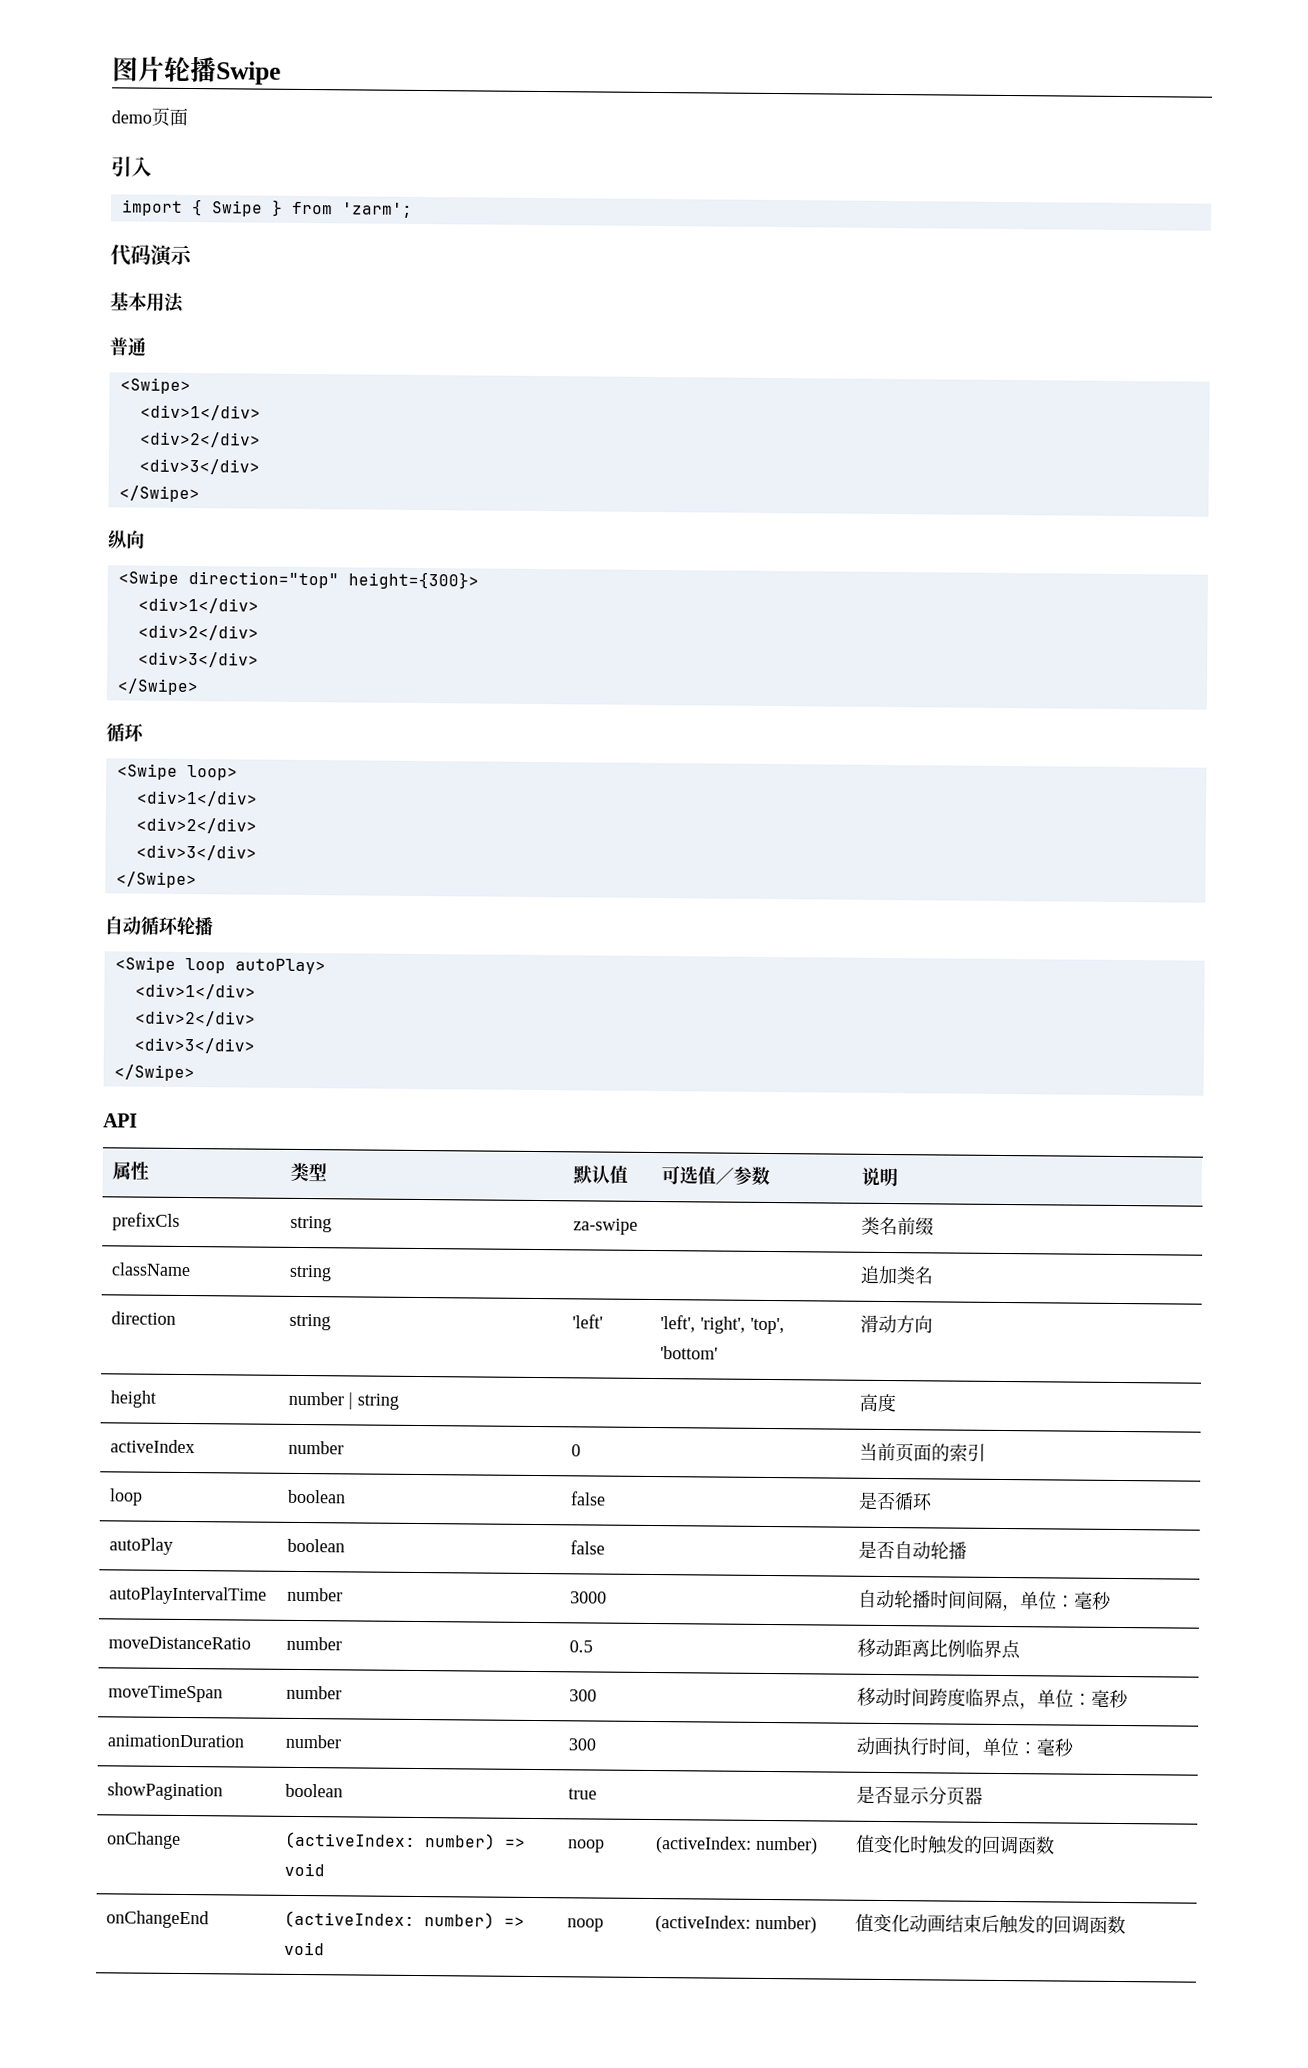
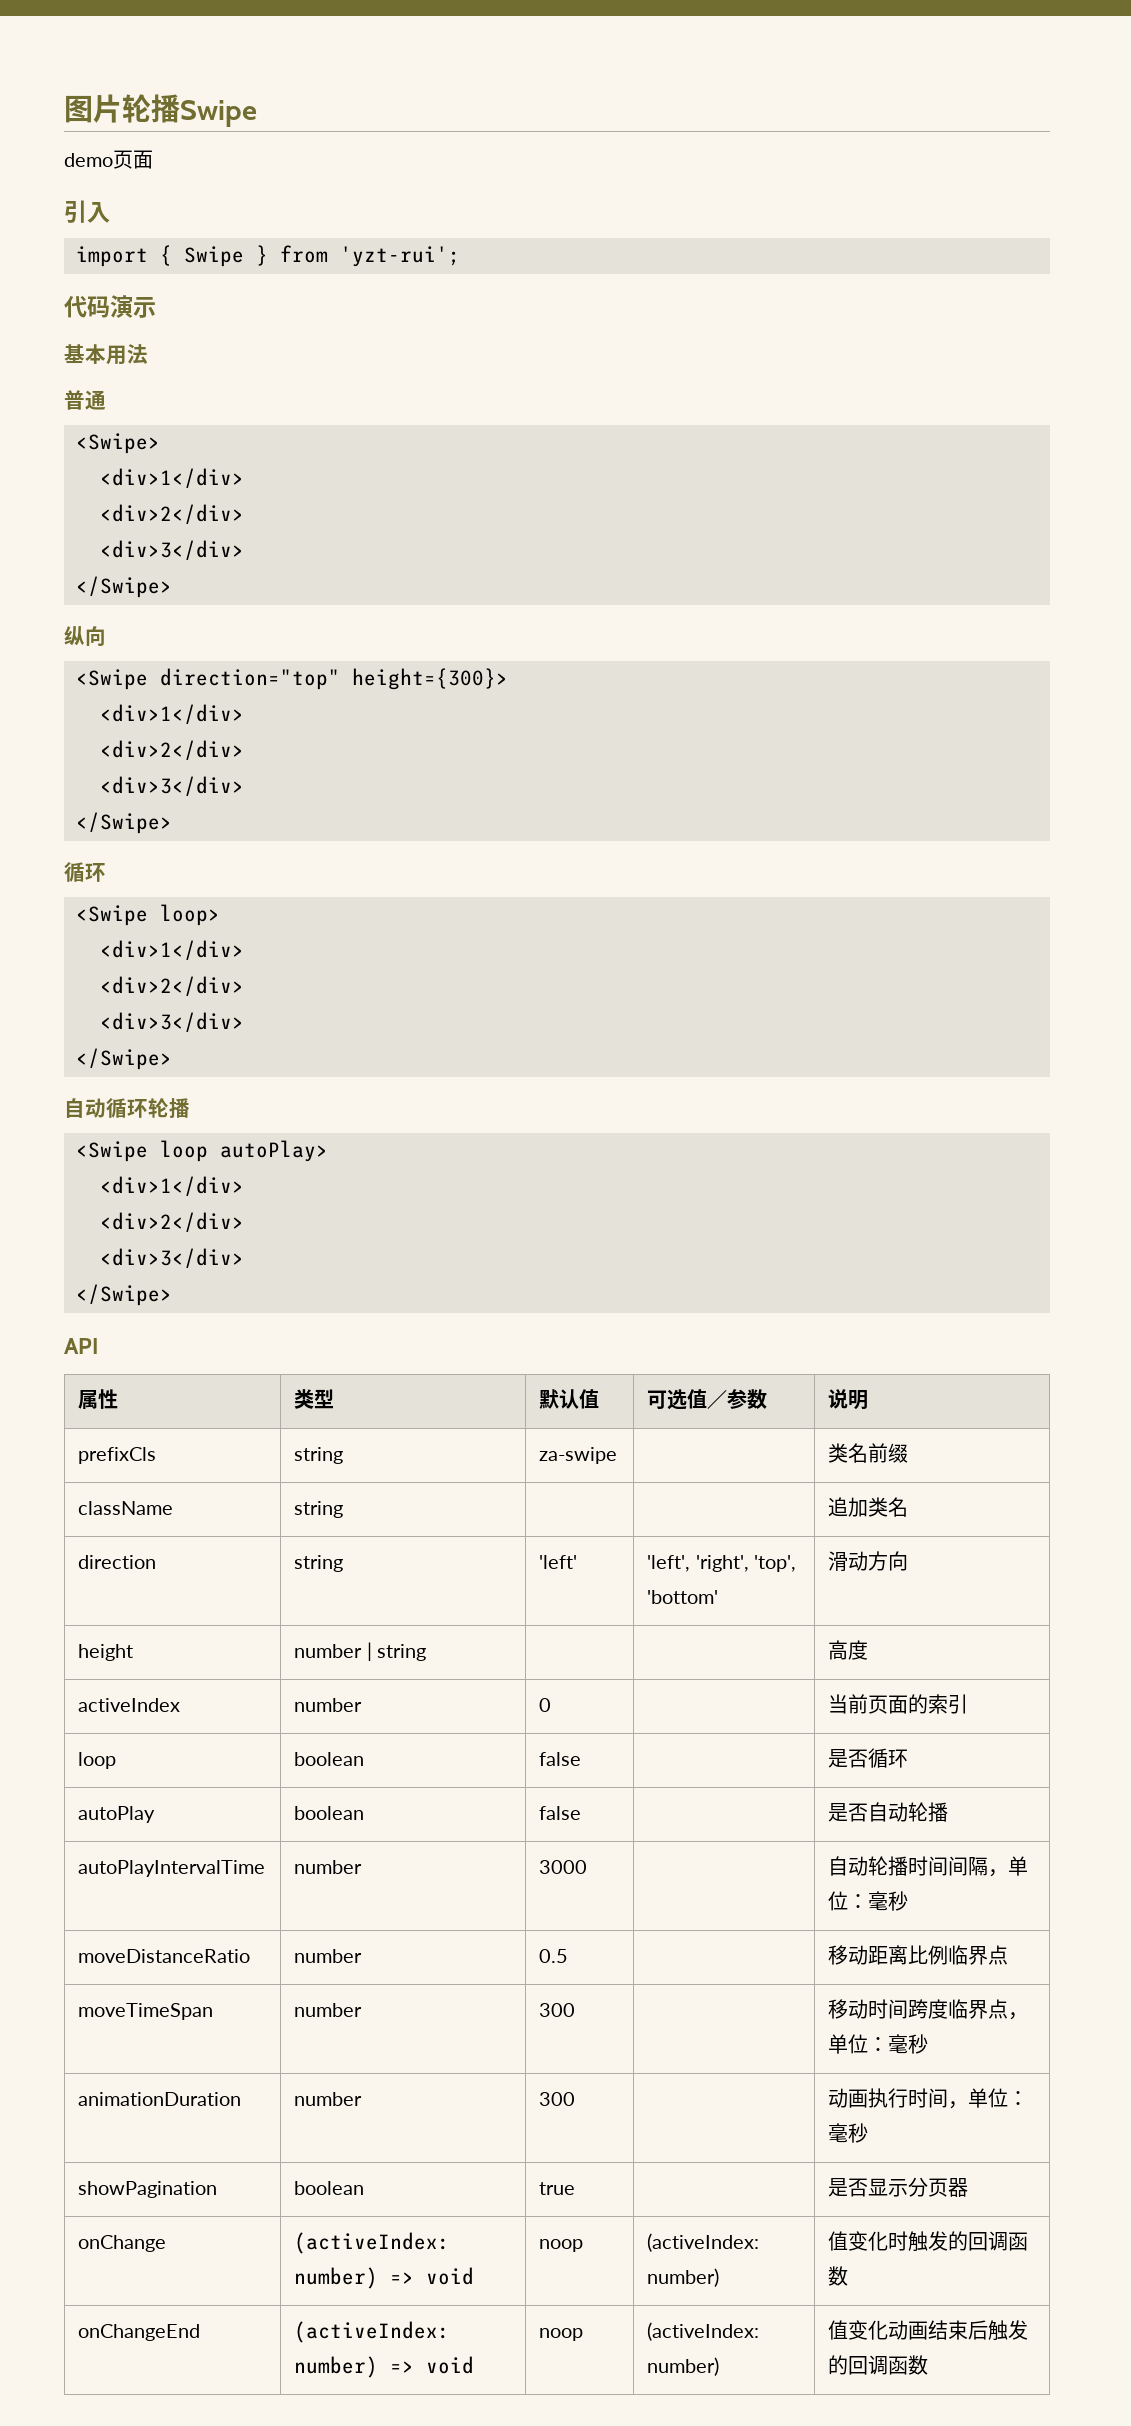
- import { Swipe } from 'zarm';
+ import { Swipe } from 'yzt-rui';

